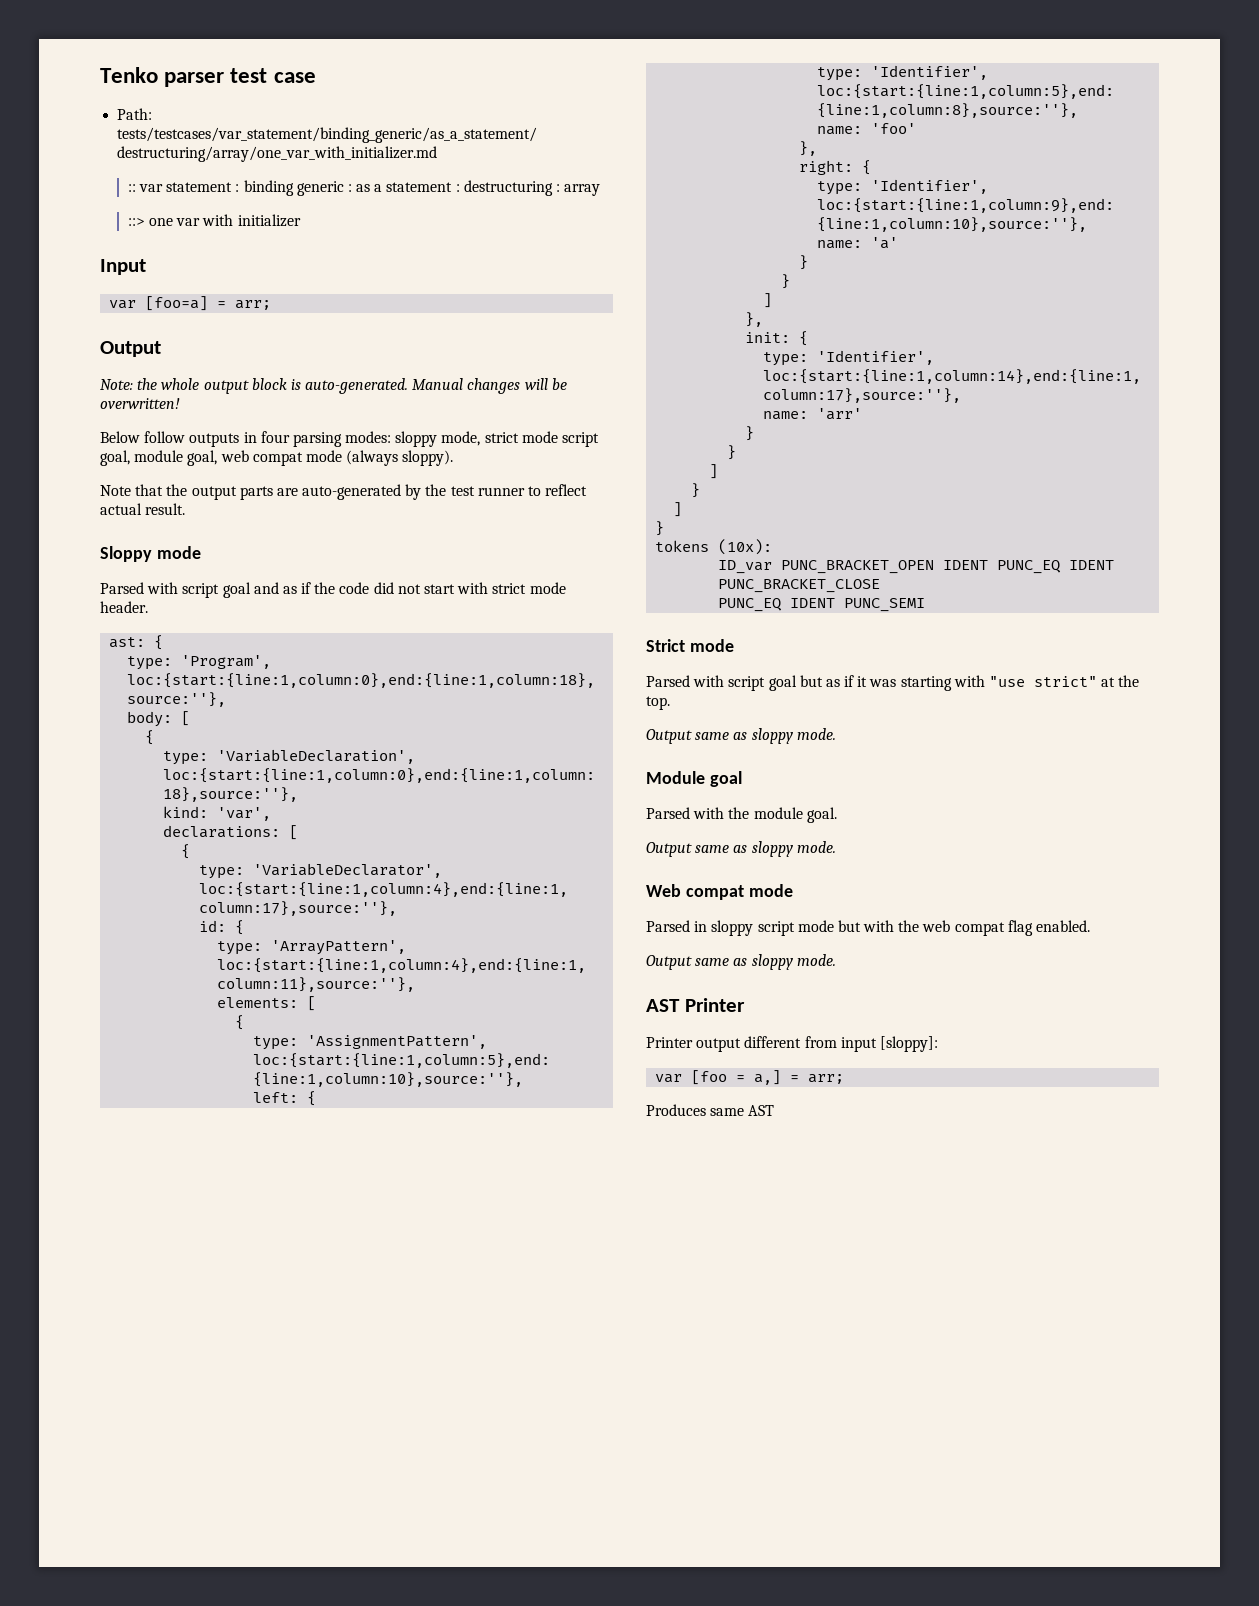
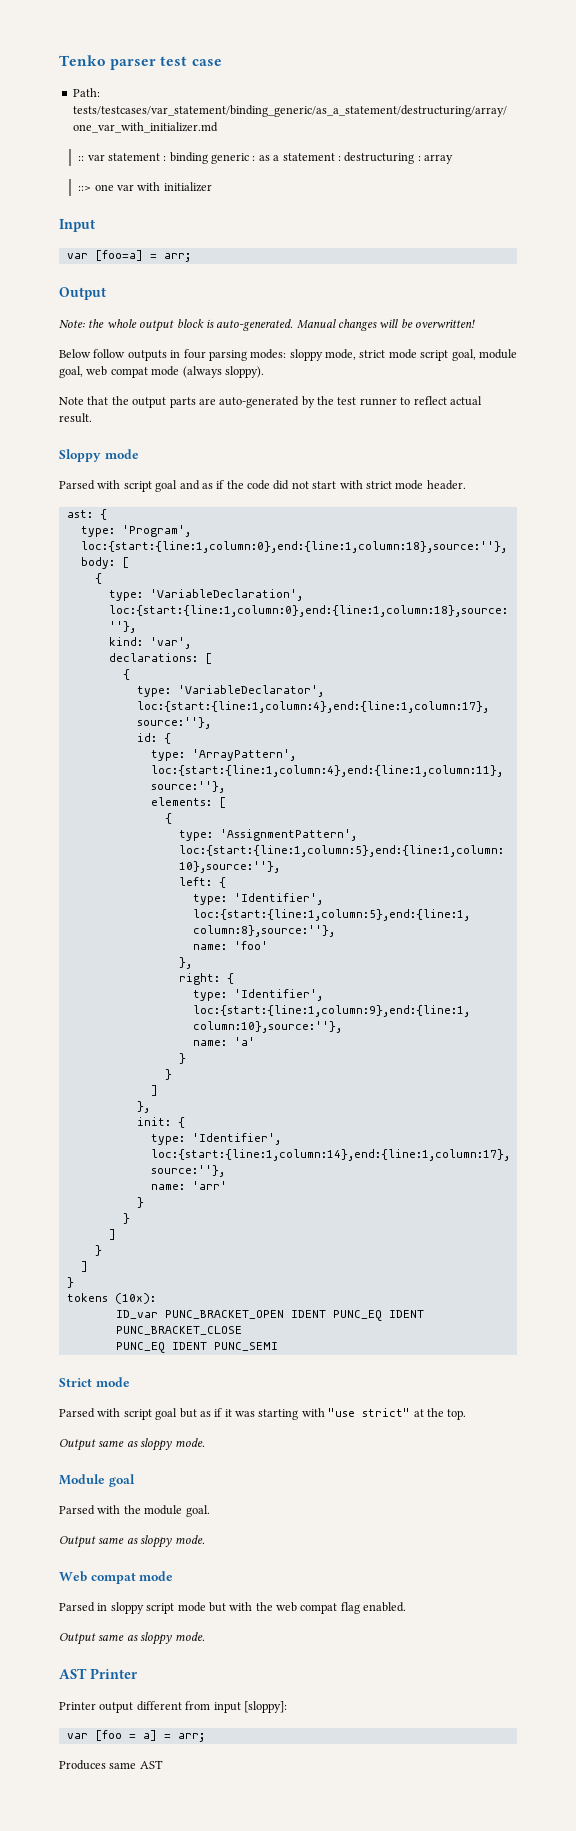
- var [foo = a,] = arr;
+ var [foo = a] = arr;

